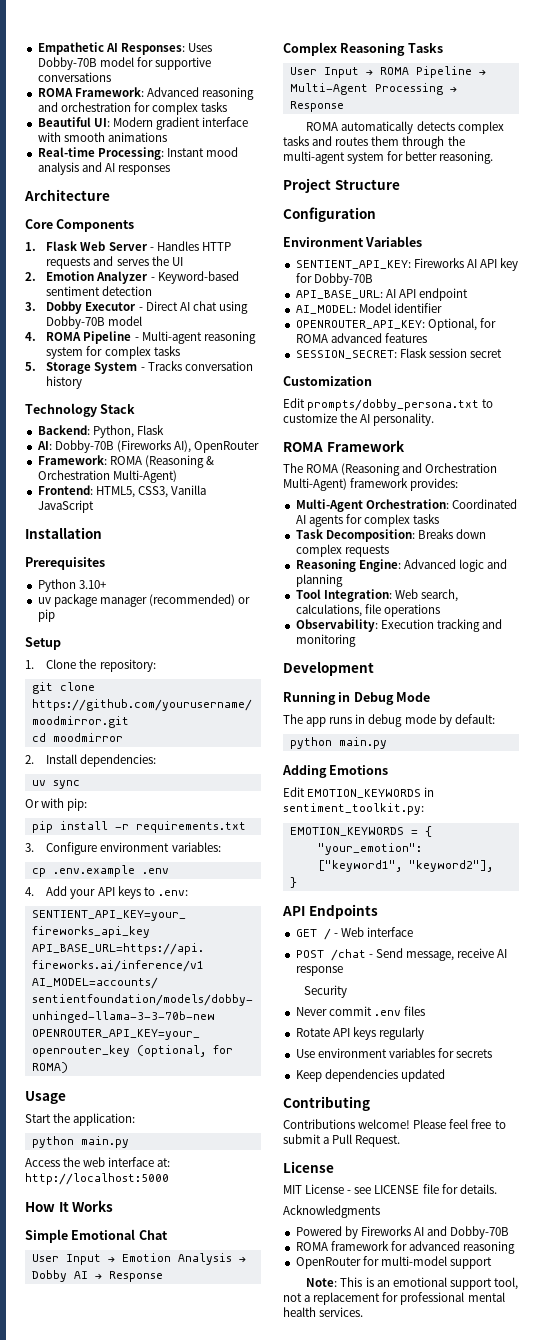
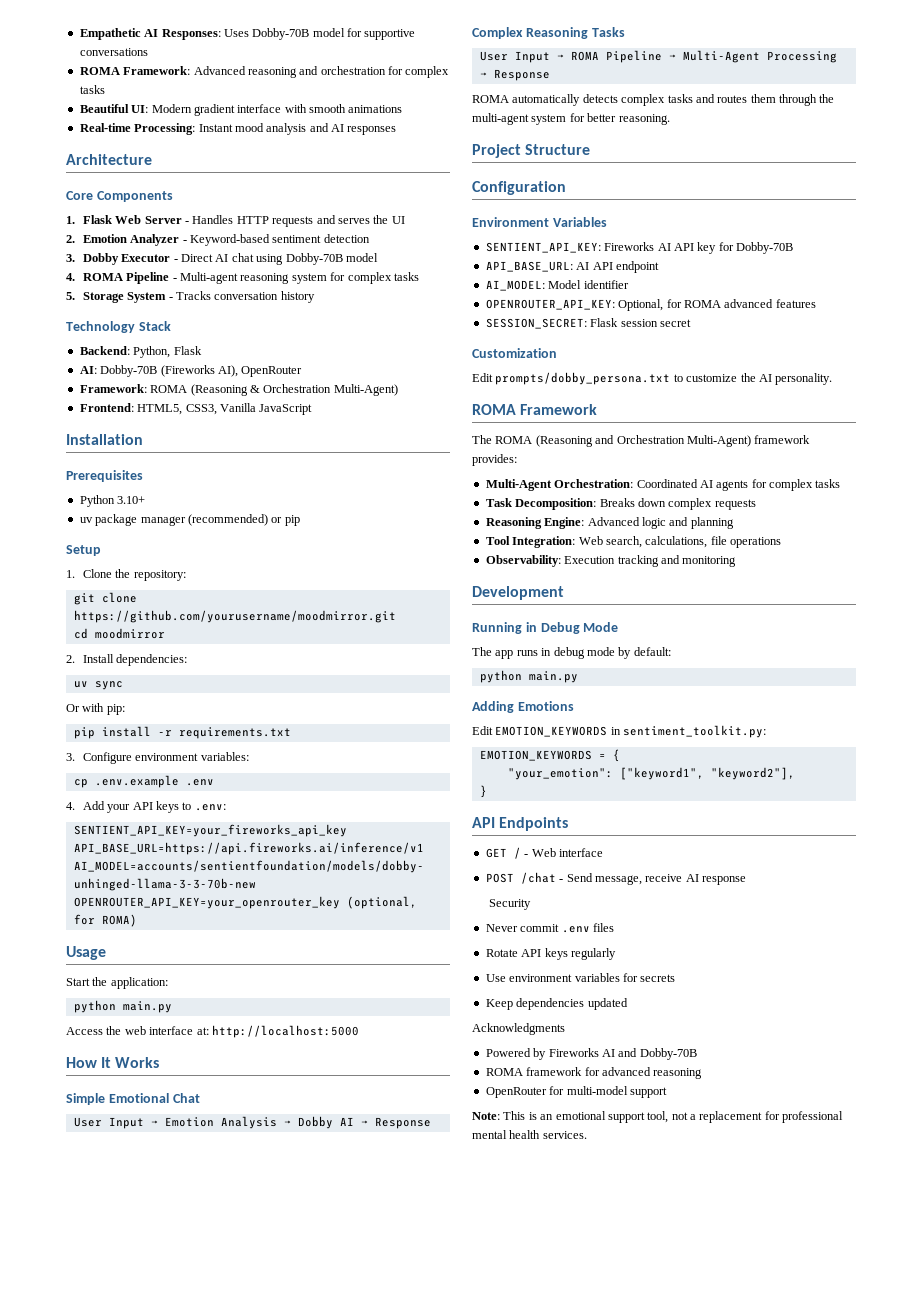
- Contributing
- Contributions welcome! Please feel free to submit a Pull Request.
- License
- MIT License - see LICENSE file for details.

